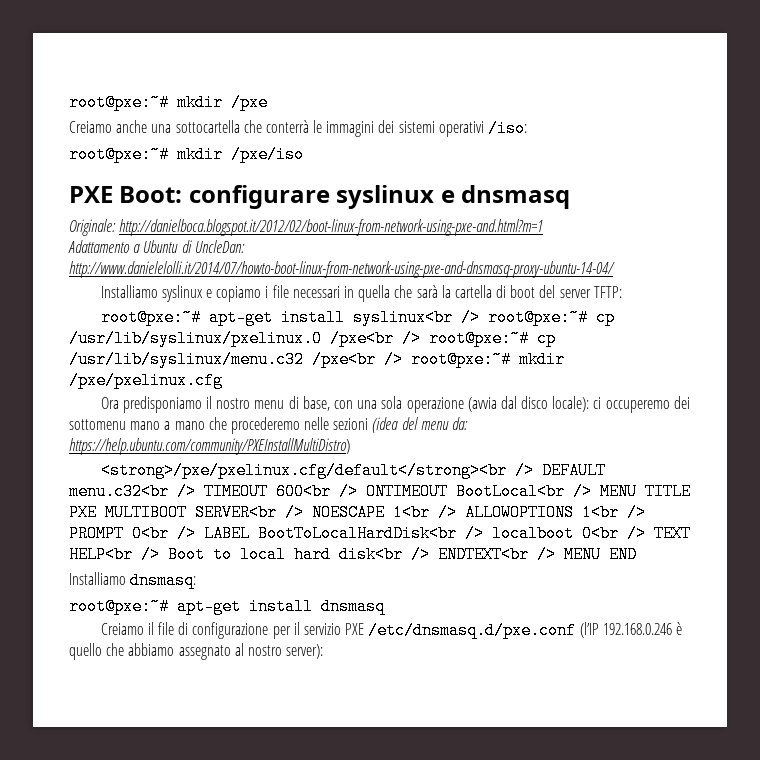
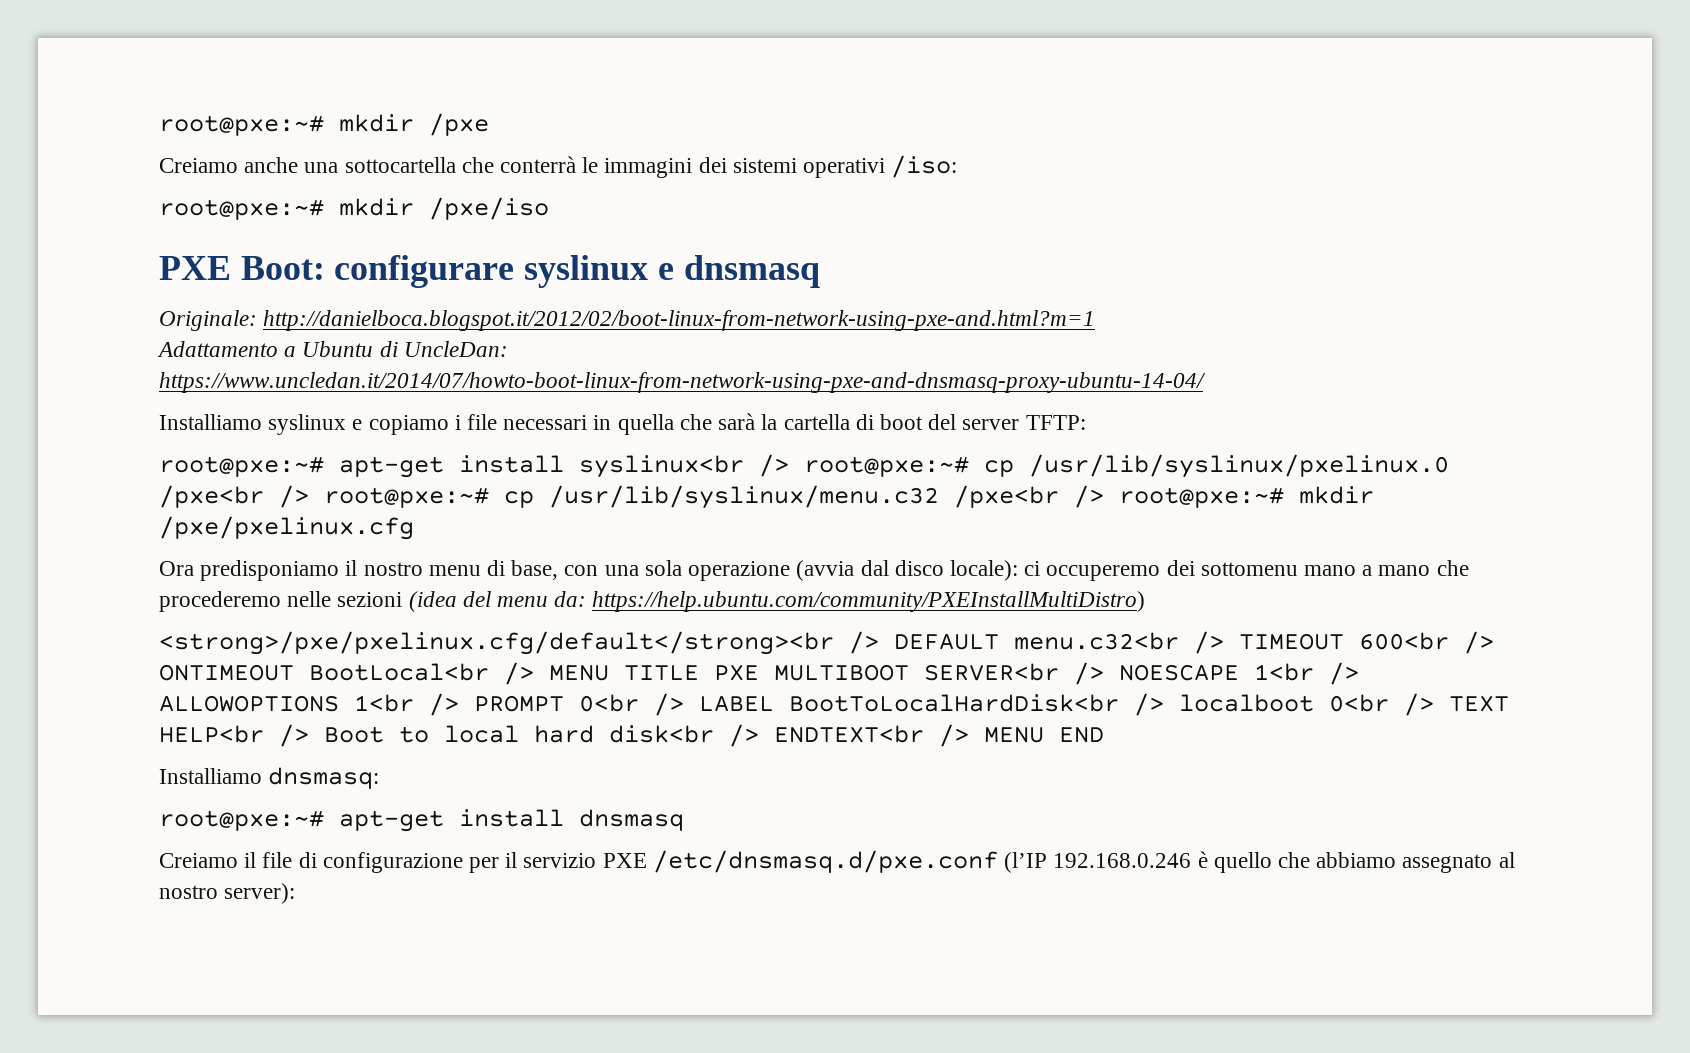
- Adattamento a Ubuntu di UncleDan: http://www.danielelolli.it/2014/07/howto-boot-linux-from-network-using-pxe-and-dnsmasq-proxy-ubuntu-14-04/
+ Adattamento a Ubuntu di UncleDan: https://www.uncledan.it/2014/07/howto-boot-linux-from-network-using-pxe-and-dnsmasq-proxy-ubuntu-14-04/

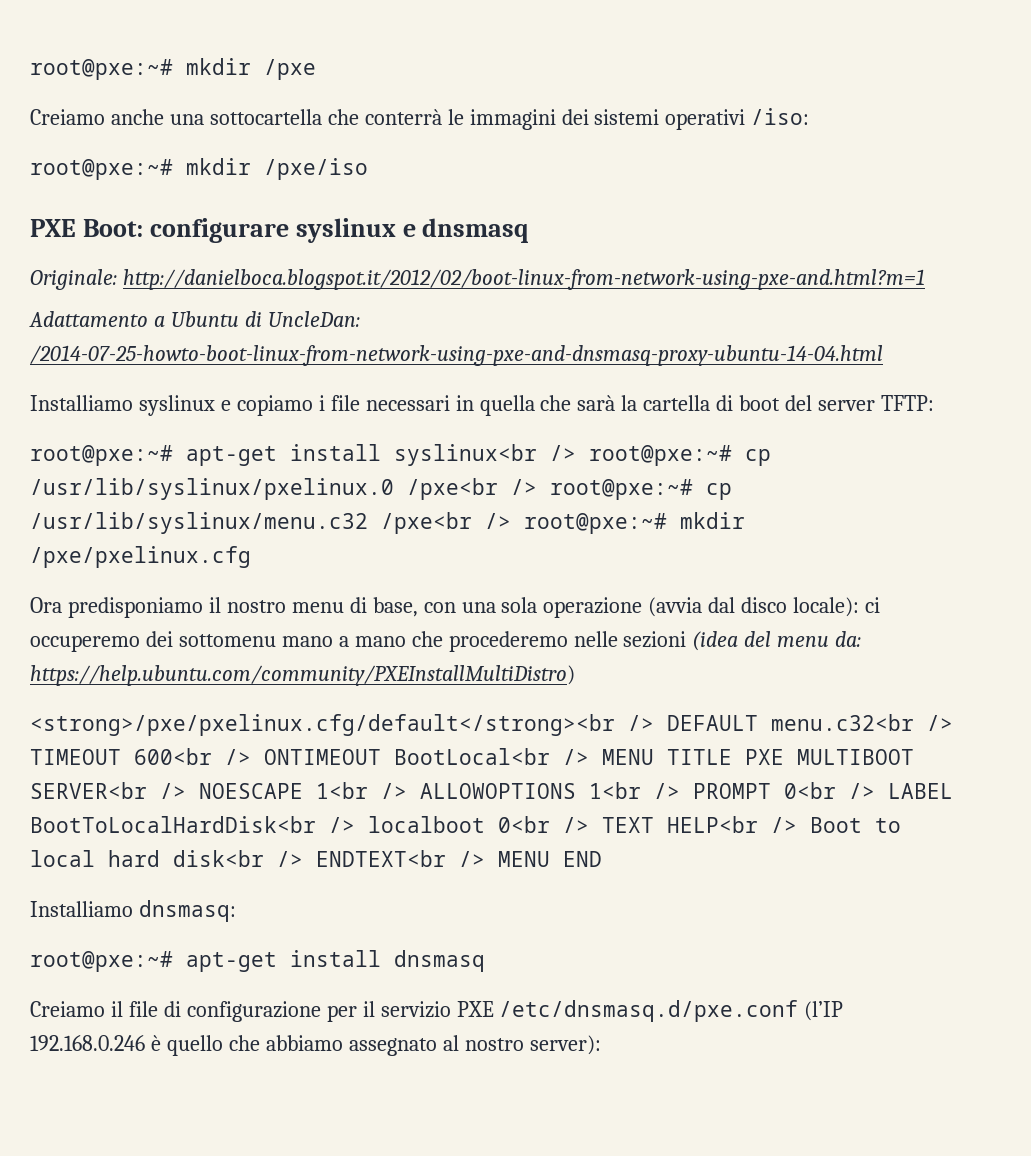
- Adattamento a Ubuntu di UncleDan: https://www.uncledan.it/2014/07/howto-boot-linux-from-network-using-pxe-and-dnsmasq-proxy-ubuntu-14-04/
+ Adattamento a Ubuntu di UncleDan: /2014-07-25-howto-boot-linux-from-network-using-pxe-and-dnsmasq-proxy-ubuntu-14-04.html

